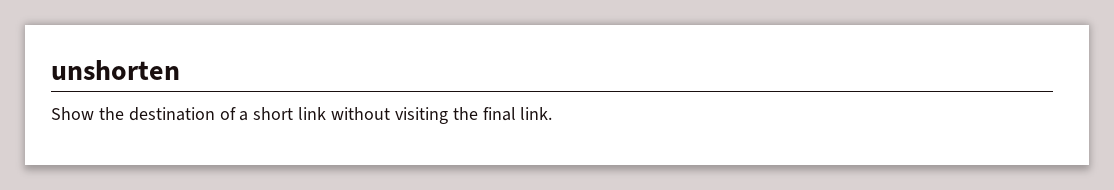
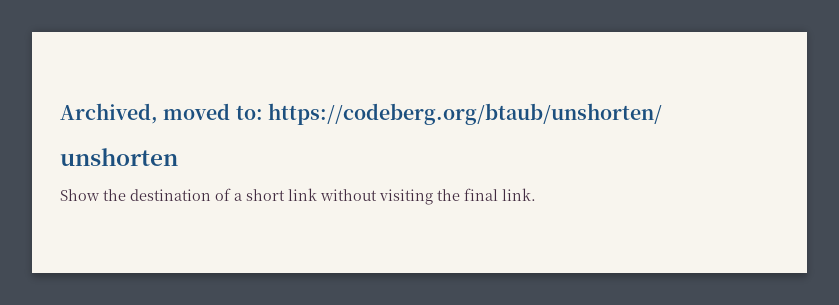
+ Archived, moved to: https://codeberg.org/btaub/unshorten/

